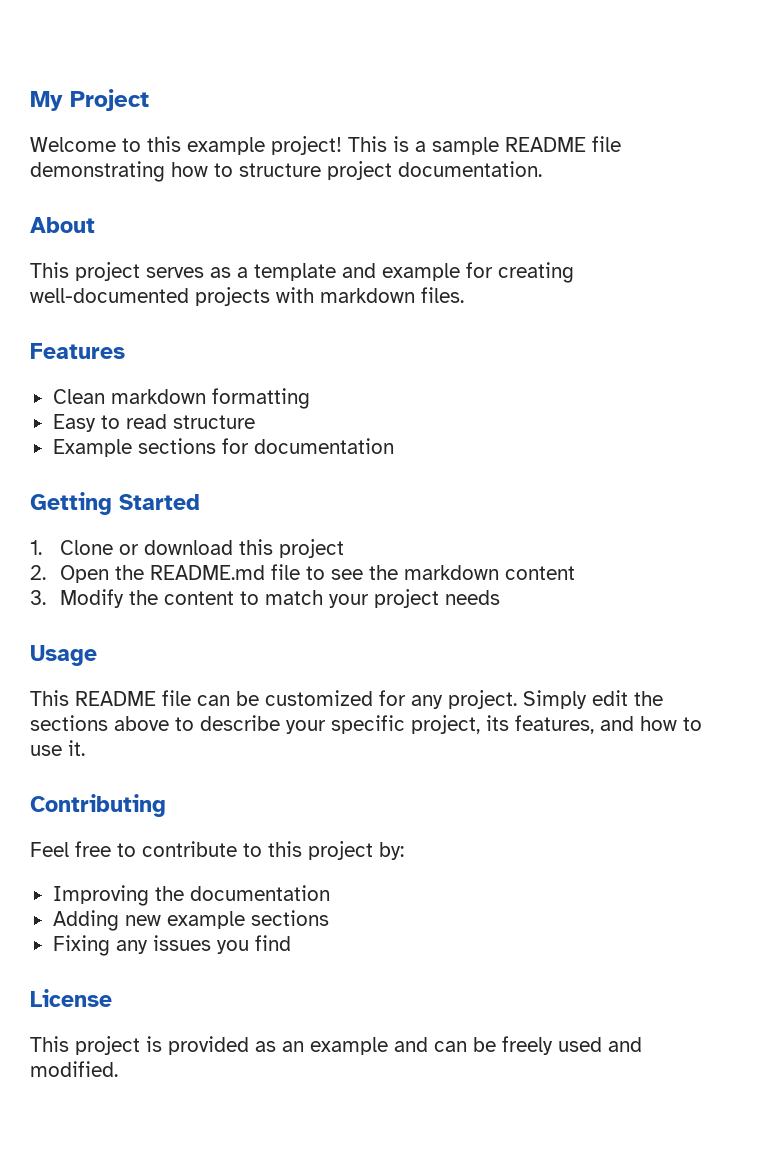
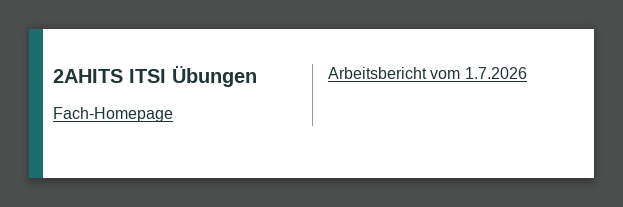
- My Project
- Welcome to this example project! This is a sample README file demonstrating how to structure project documentation.
- About
- This project serves as a template and example for creating well-documented projects with markdown files.
- Features
- Clean markdown formatting
- Easy to read structure
- Example sections for documentation
- Getting Started
- 1. Clone or download this project
- 2. Open the README.md file to see the markdown content
- 3. Modify the content to match your project needs
- Usage
- This README file can be customized for any project. Simply edit the sections above to describe your specific project, its features, and how to use it.
- Contributing
- Feel free to contribute to this project by:
- Improving the documentation
- Adding new example sections
- Fixing any issues you find
- License
- This project is provided as an example and can be freely used and modified.
+ 2AHITS ITSI Übungen
+ Fach-Homepage
+ Arbeitsbericht vom 1.7.2026

